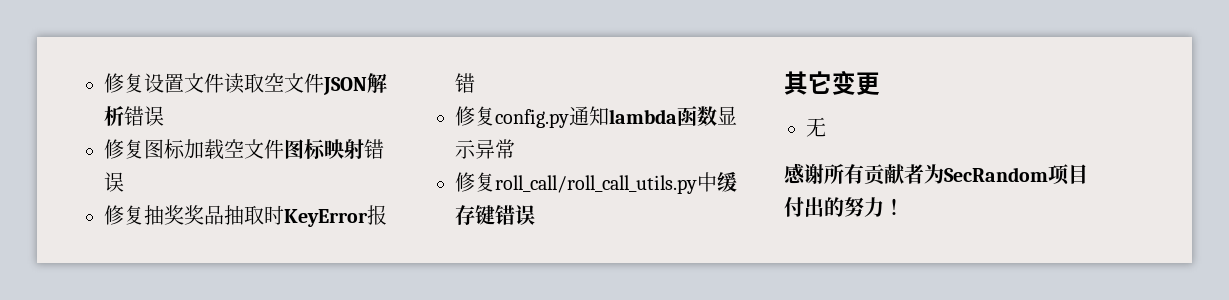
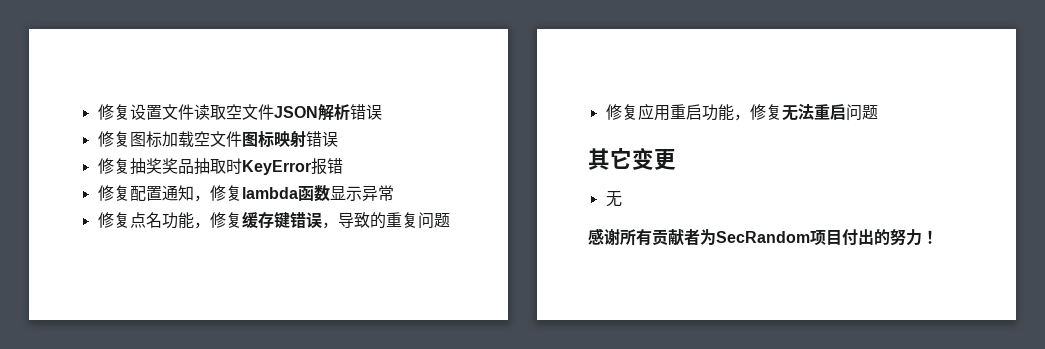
- 修复config.py通知lambda函数显示异常
+ 修复配置通知，修复lambda函数显示异常
- 修复roll_call/roll_call_utils.py中缓存键错误
+ 修复点名功能，修复缓存键错误，导致的重复问题
+ 修复应用重启功能，修复无法重启问题

